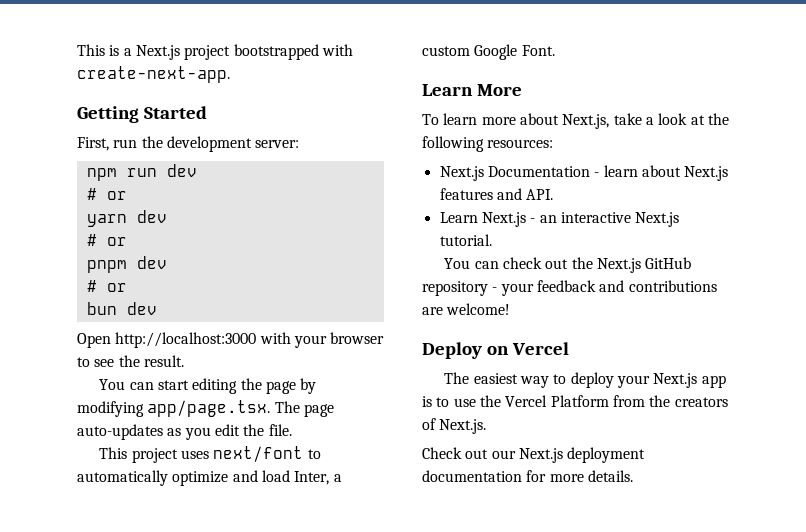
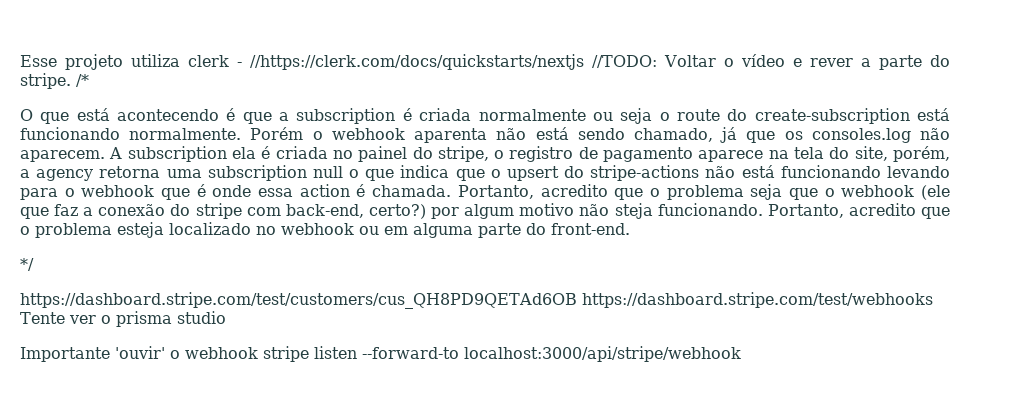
- This is a Next.js project bootstrapped with create-next-app.
- Getting Started
- First, run the development server:
- npm run dev
- # or
- yarn dev
- # or
- pnpm dev
- # or
- bun dev
- Open http://localhost:3000 with your browser to see the result.
- You can start editing the page by modifying app/page.tsx. The page auto-updates as you edit the file.
- This project uses next/font to automatically optimize and load Inter, a custom Google Font.
- Learn More
- To learn more about Next.js, take a look at the following resources:
- Next.js Documentation - learn about Next.js features and API.
- Learn Next.js - an interactive Next.js tutorial.
- You can check out the Next.js GitHub repository - your feedback and contributions are welcome!
- Deploy on Vercel
- The easiest way to deploy your Next.js app is to use the Vercel Platform from the creators of Next.js.
- Check out our Next.js deployment documentation for more details.
+ Esse projeto utiliza clerk - //https://clerk.com/docs/quickstarts/nextjs //TODO: Voltar o vídeo e rever a parte do stripe. /*
+ O que está acontecendo é que a subscription é criada normalmente ou seja o route do create-subscription está funcionando normalmente. Porém o webhook aparenta não está sendo chamado, já que os consoles.log não aparecem. A subscription ela é criada no painel do stripe, o registro de pagamento aparece na tela do site, porém, a agency retorna uma subscription null o que indica que o upsert do stripe-actions não está funcionando levando para o webhook que é onde essa action é chamada. Portanto, acredito que o problema seja que o webhook (ele que faz a conexão do stripe com back-end, certo?) por algum motivo não steja funcionando. Portanto, acredito que o problema esteja localizado no webhook ou em alguma parte do front-end.
+ */
+ https://dashboard.stripe.com/test/customers/cus_QH8PD9QETAd6OB https://dashboard.stripe.com/test/webhooks Tente ver o prisma studio
+ Importante 'ouvir' o webhook stripe listen --forward-to localhost:3000/api/stripe/webhook

